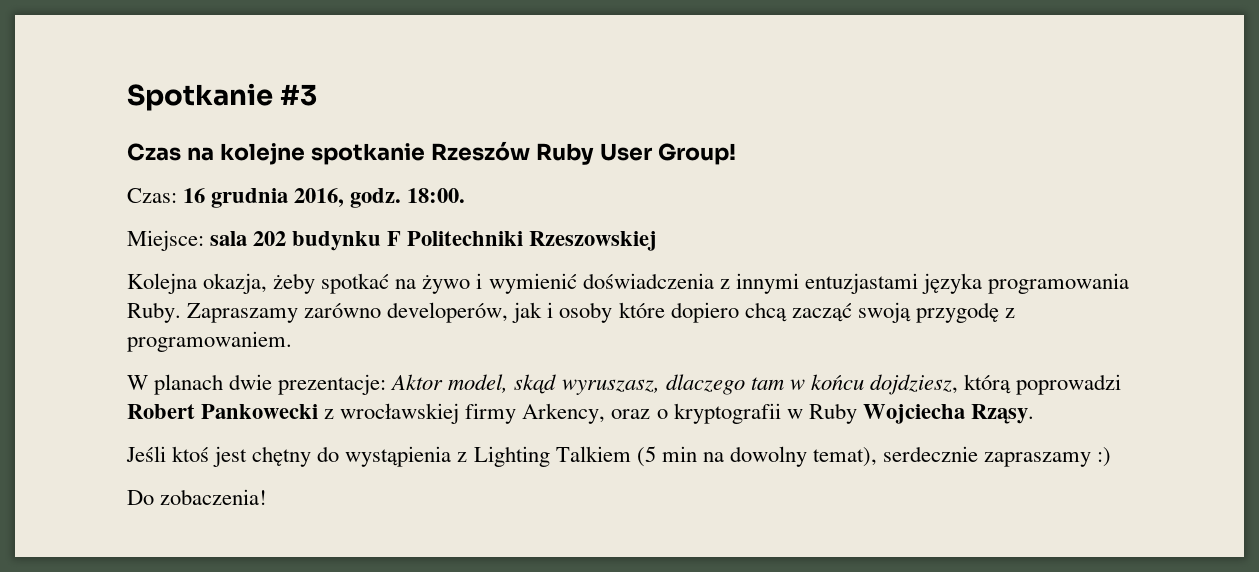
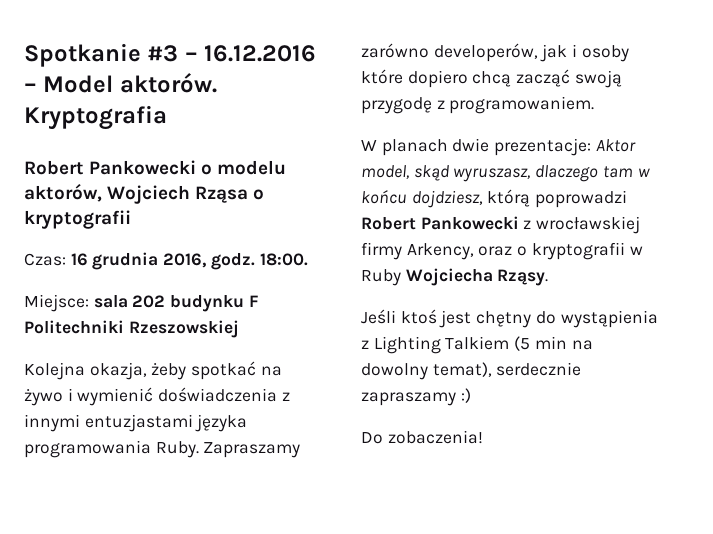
- Spotkanie #3
- Czas na kolejne spotkanie Rzeszów Ruby User Group!
+ Spotkanie #3 – 16.12.2016 – Model aktorów. Kryptografia
+ Robert Pankowecki o modelu aktorów, Wojciech Rząsa o kryptografii

